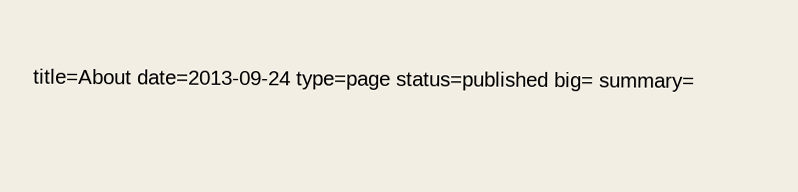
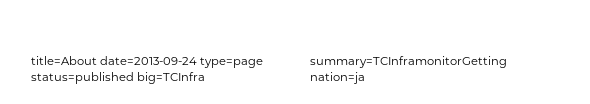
- title=About date=2013-09-24 type=page status=published big= summary=
+ title=About date=2013-09-24 type=page status=published big=TCInfra summary=TCInframonitorGetting nation=ja

